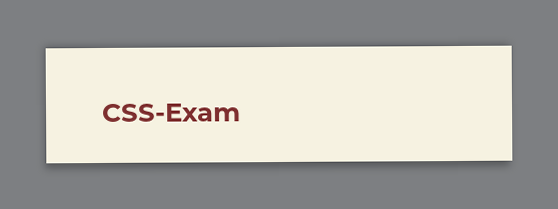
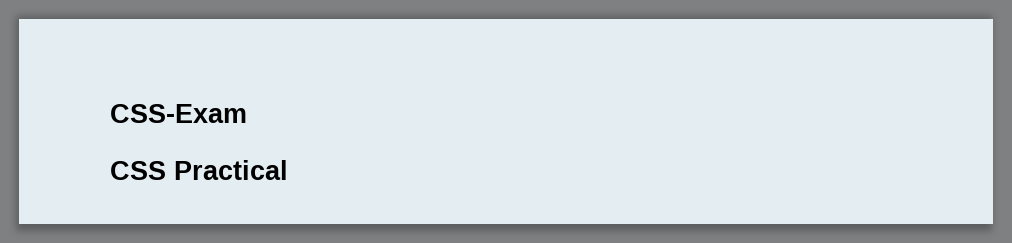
+ CSS Practical

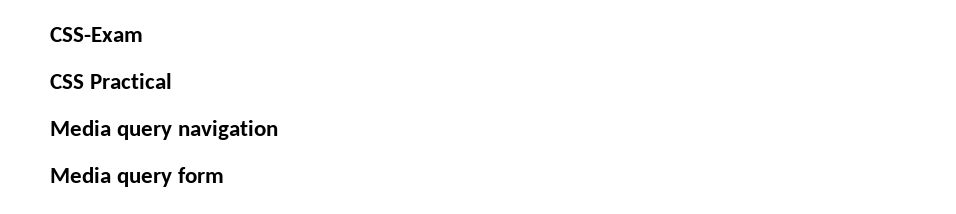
+ Media query navigation
+ Media query form

